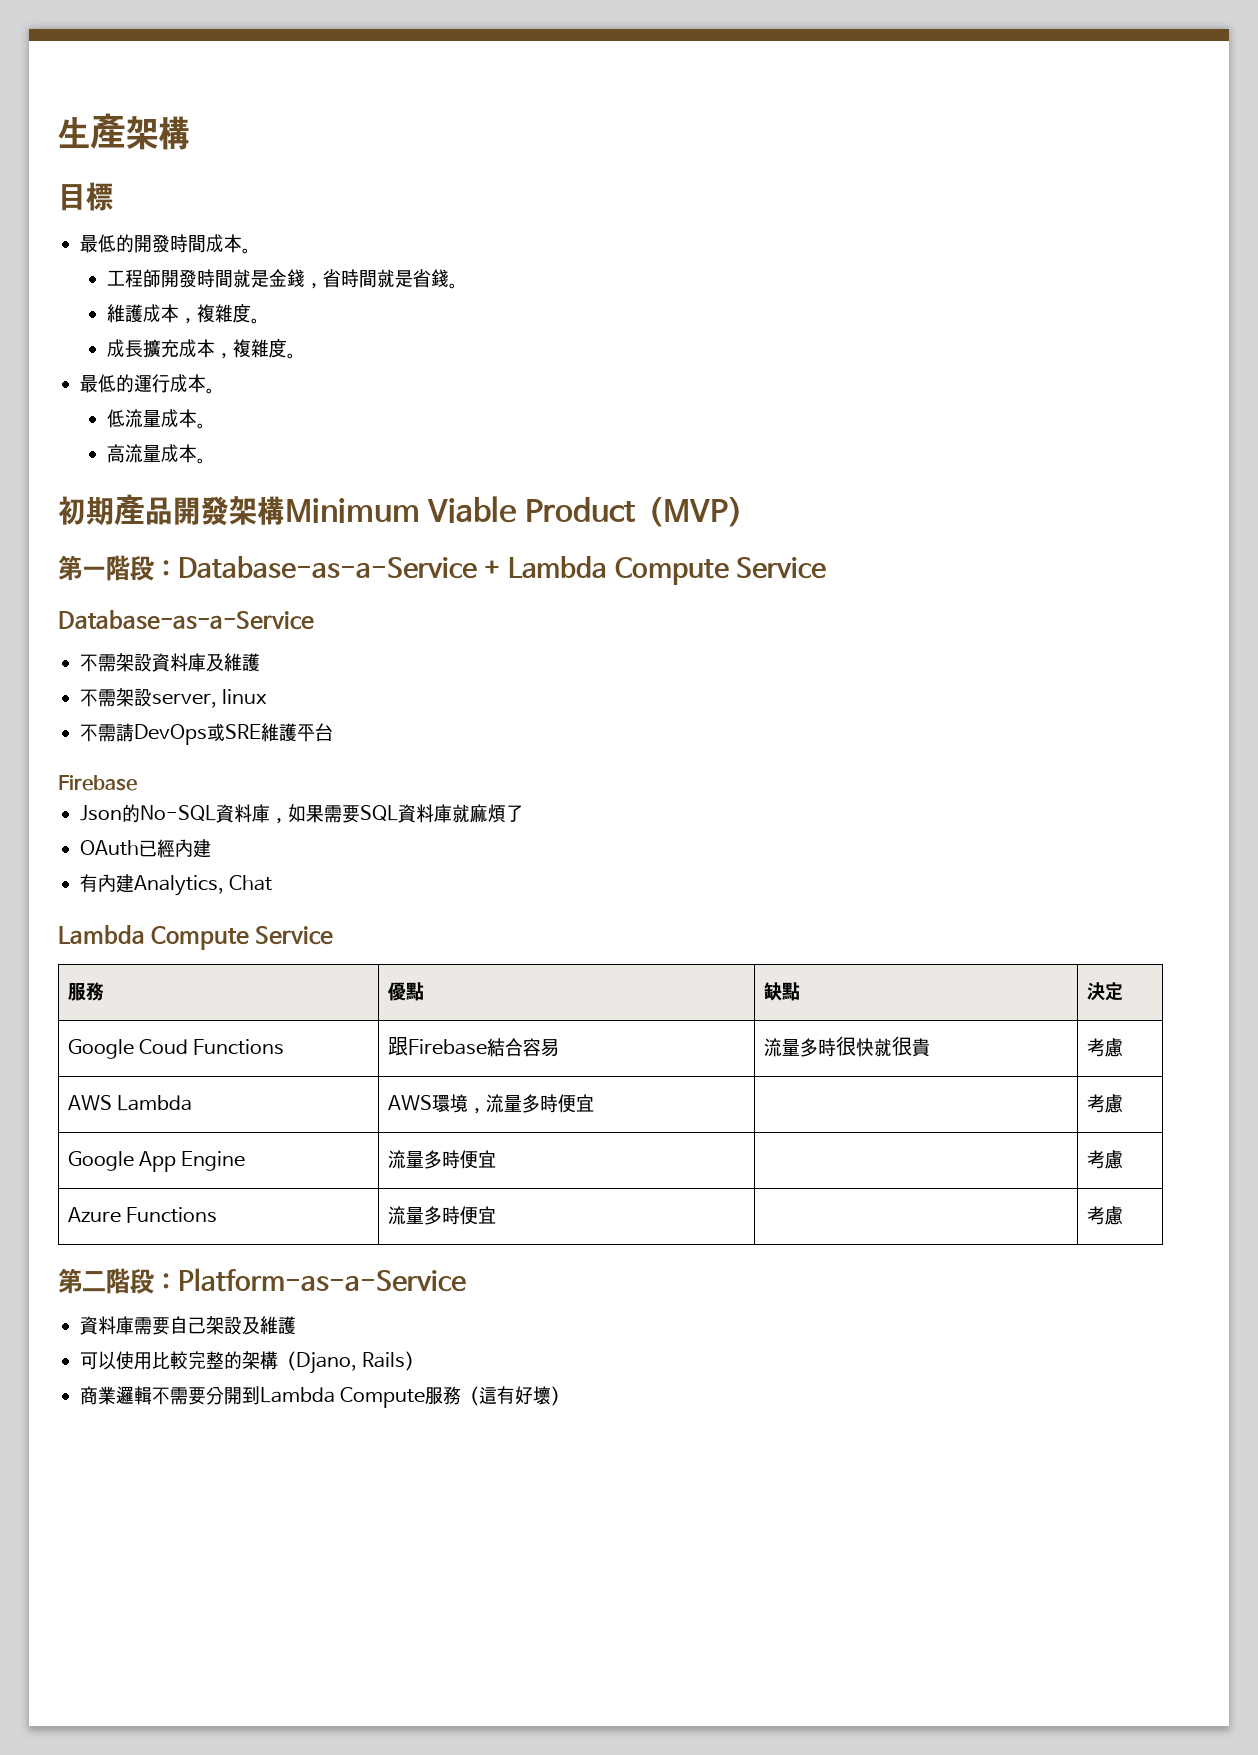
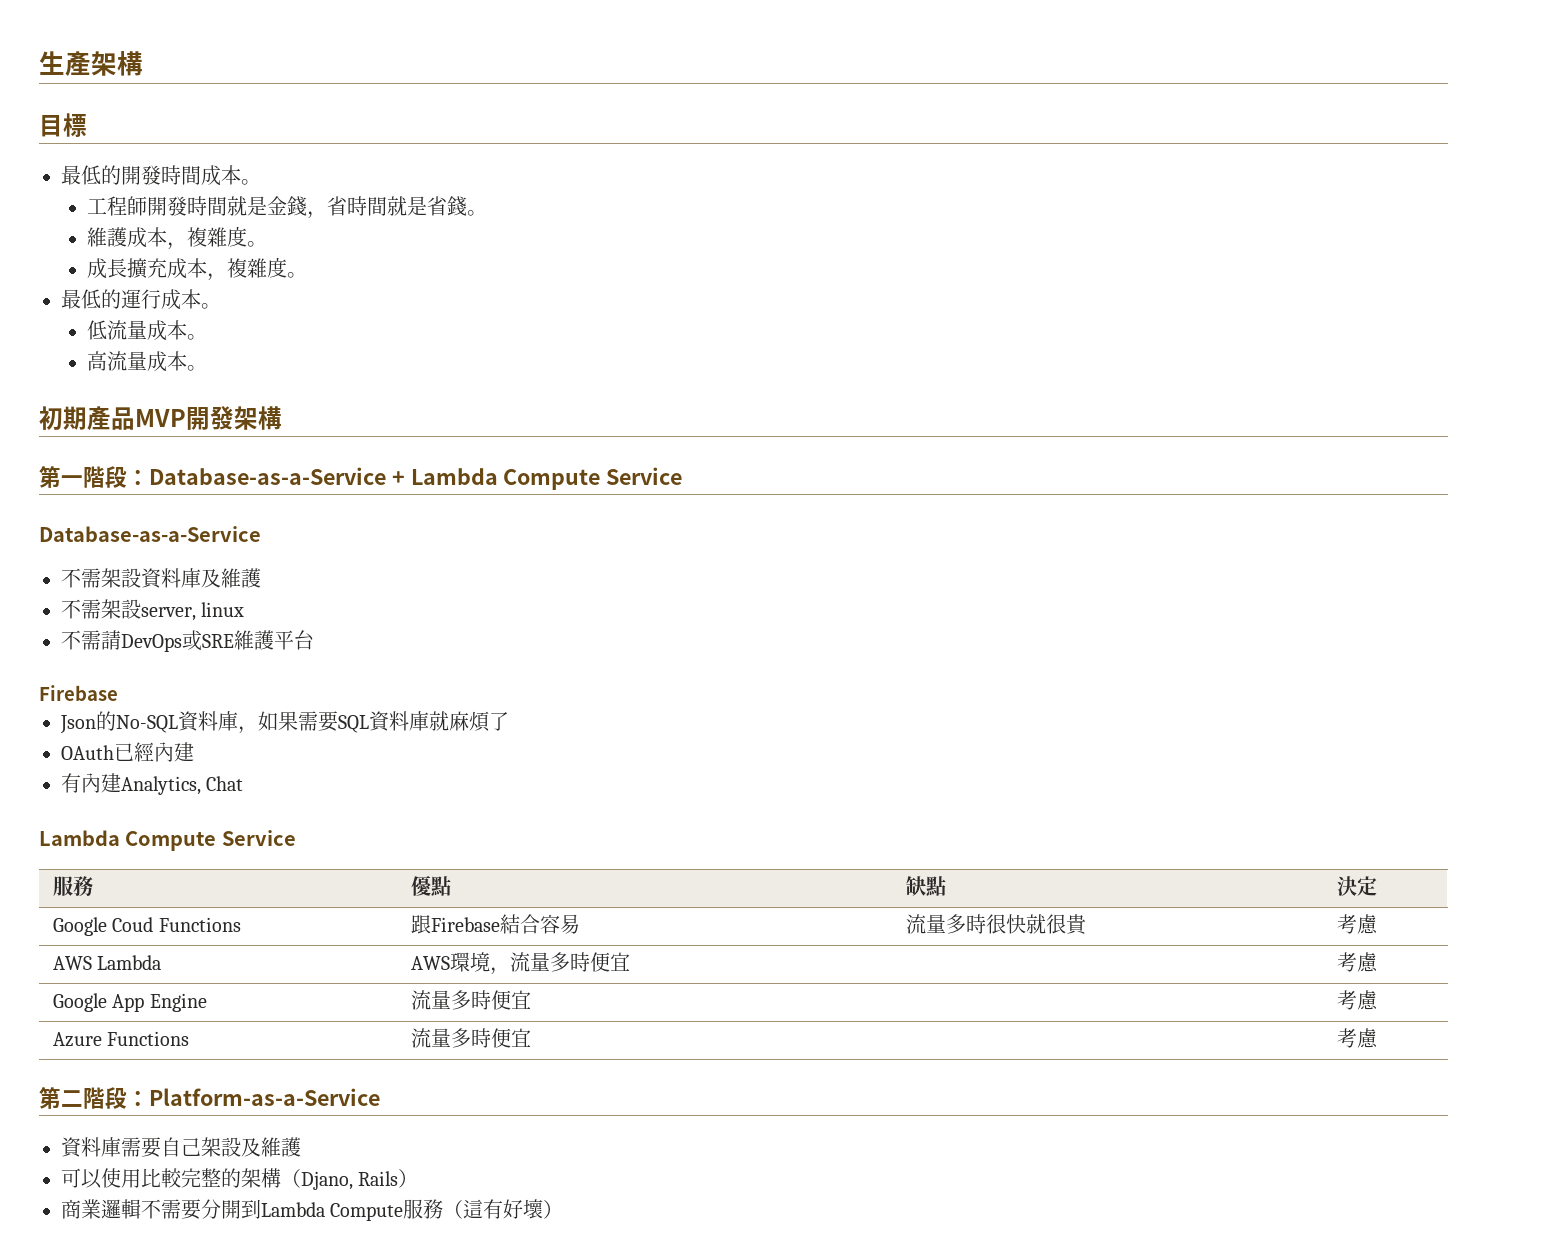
- 初期產品開發架構Minimum Viable Product（MVP）
+ 初期產品MVP開發架構

